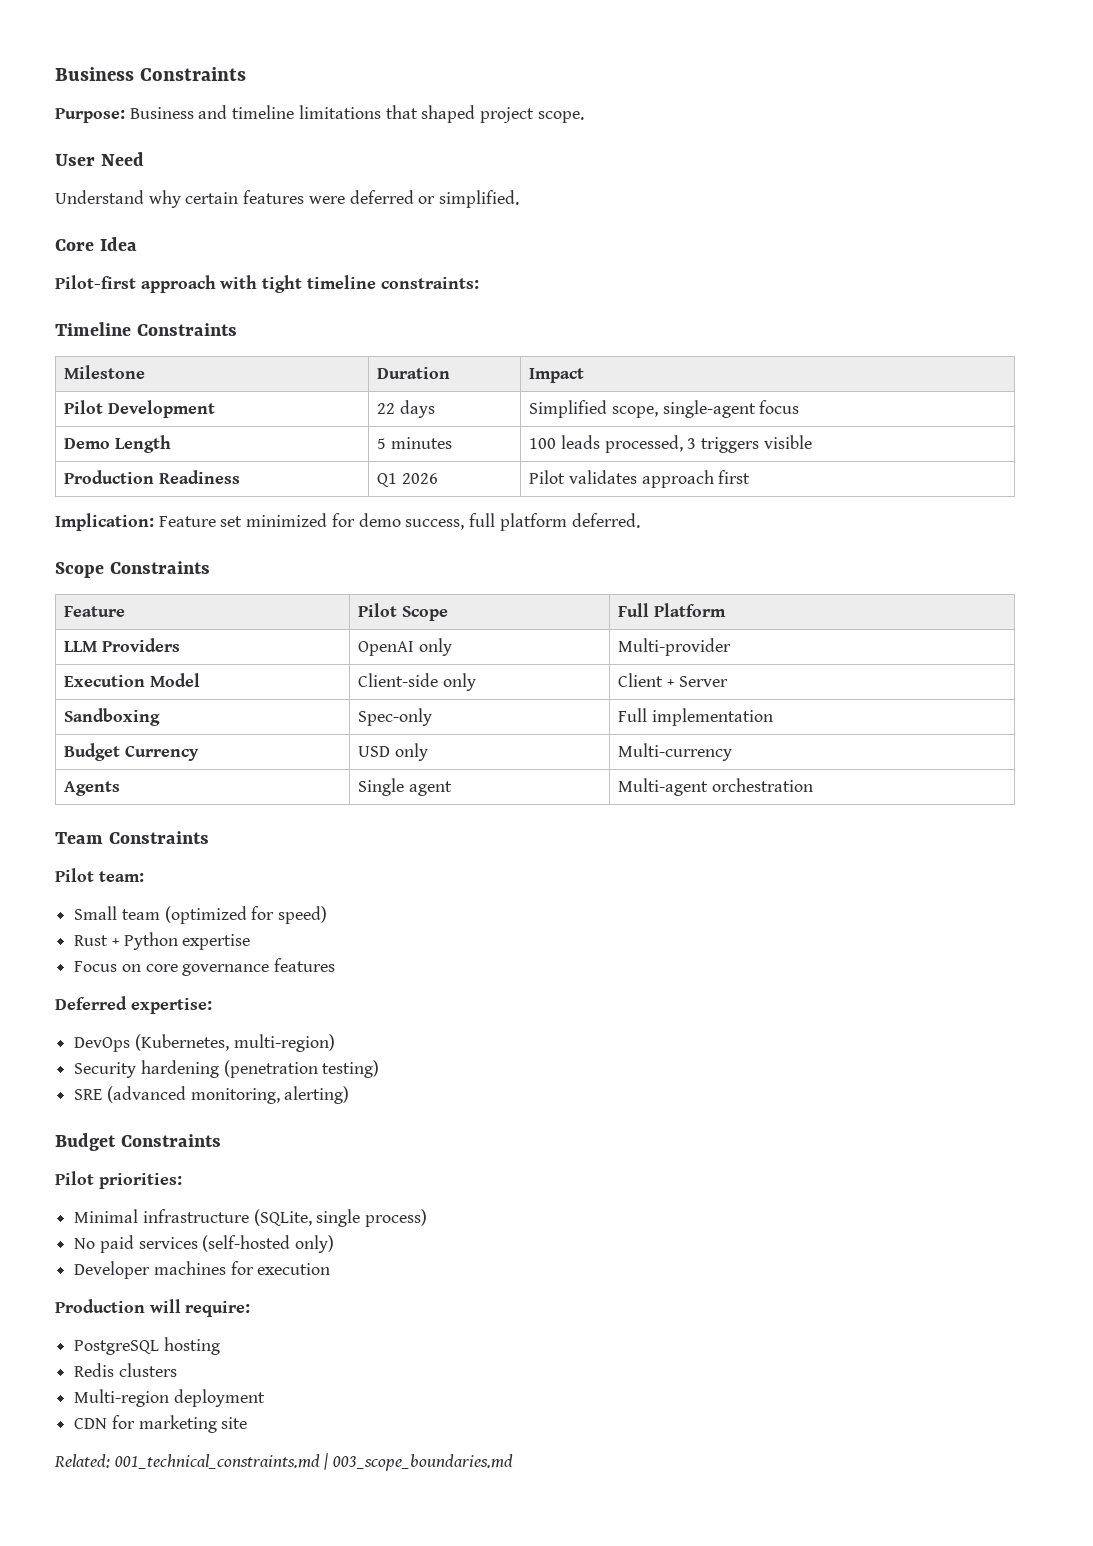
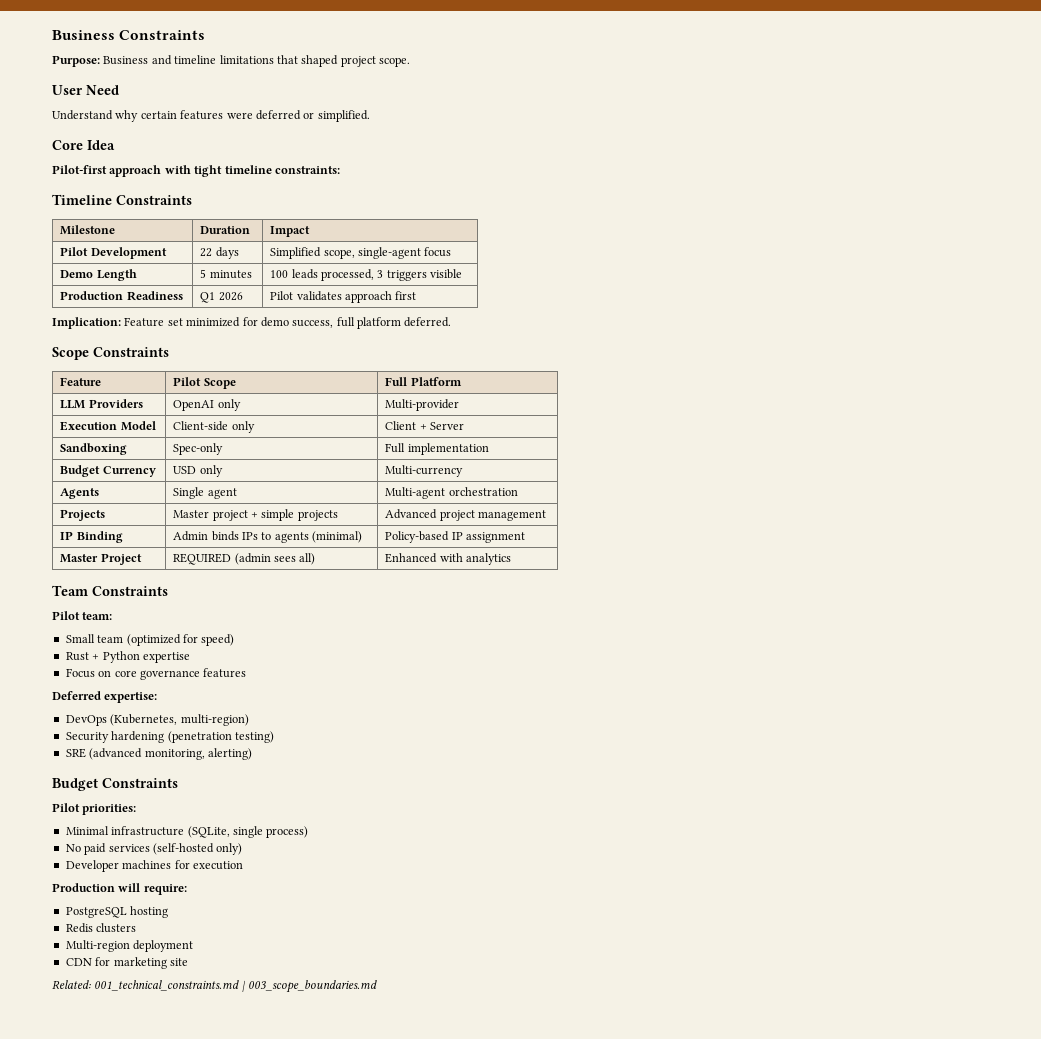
+ Projects | Master project + simple projects | Advanced project management
+ IP Binding | Admin binds IPs to agents (minimal) | Policy-based IP assignment
+ Master Project | REQUIRED (admin sees all) | Enhanced with analytics

